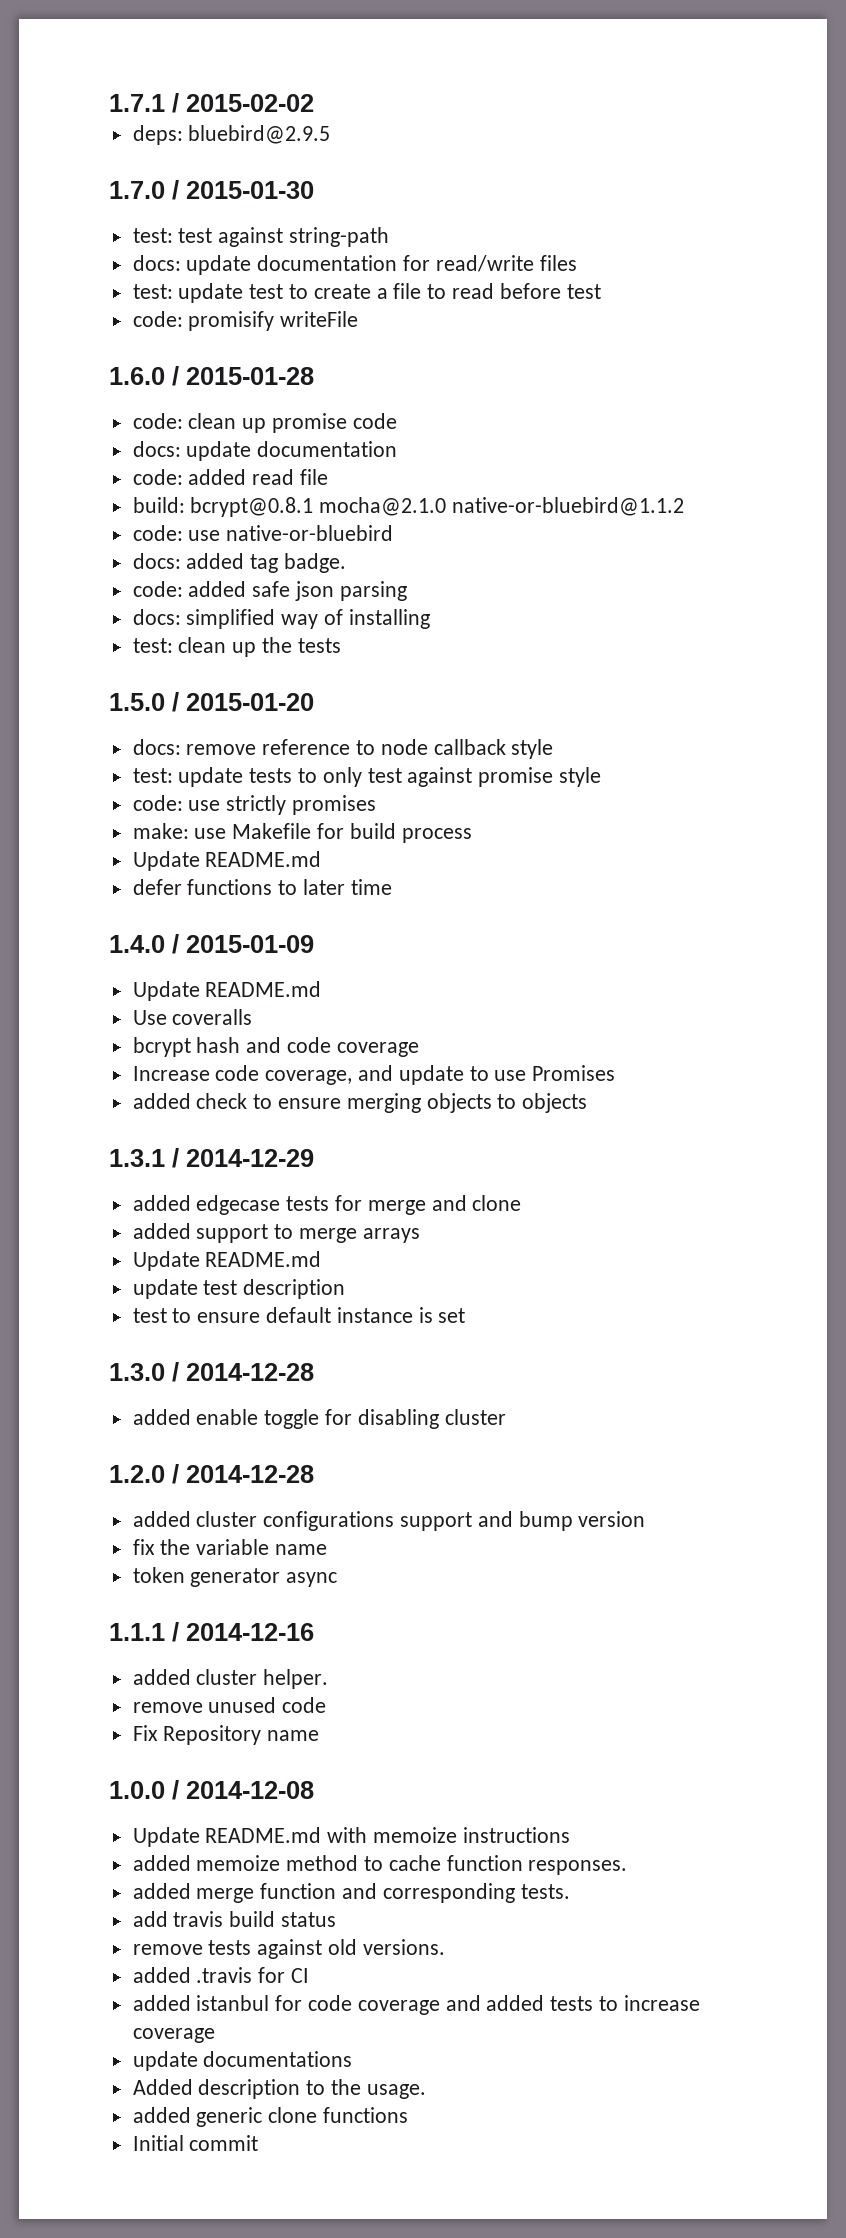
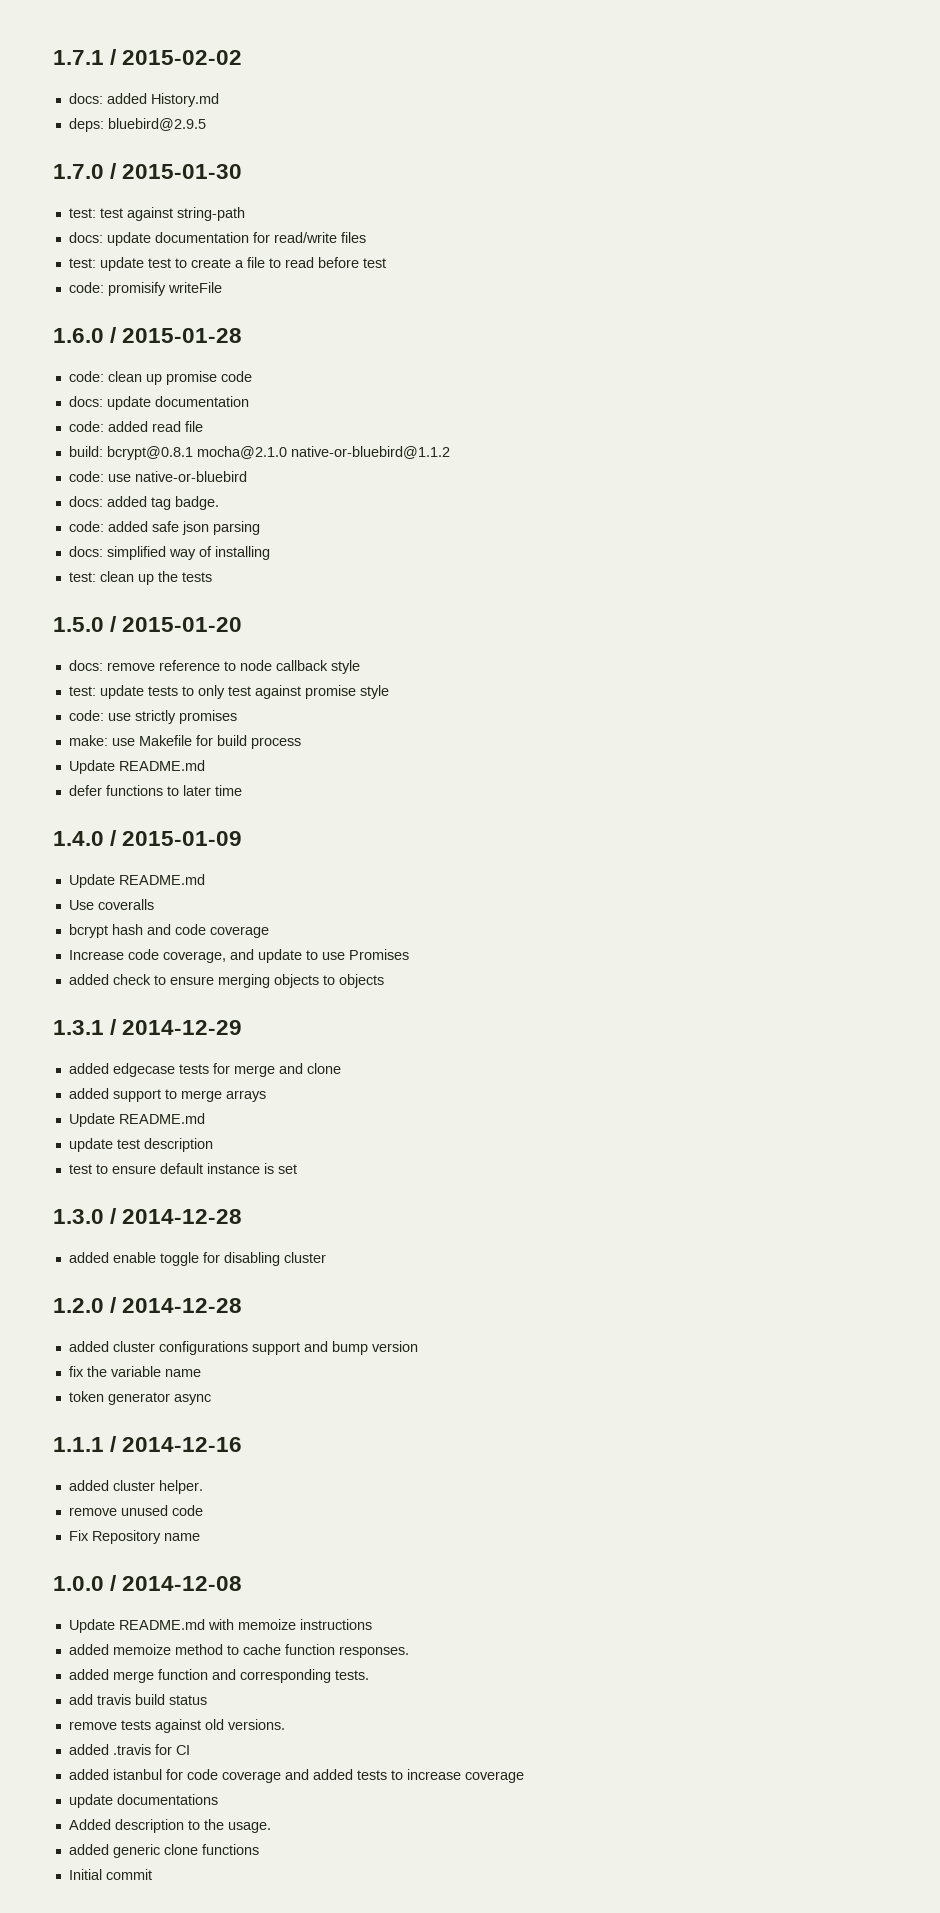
+ docs: added History.md

